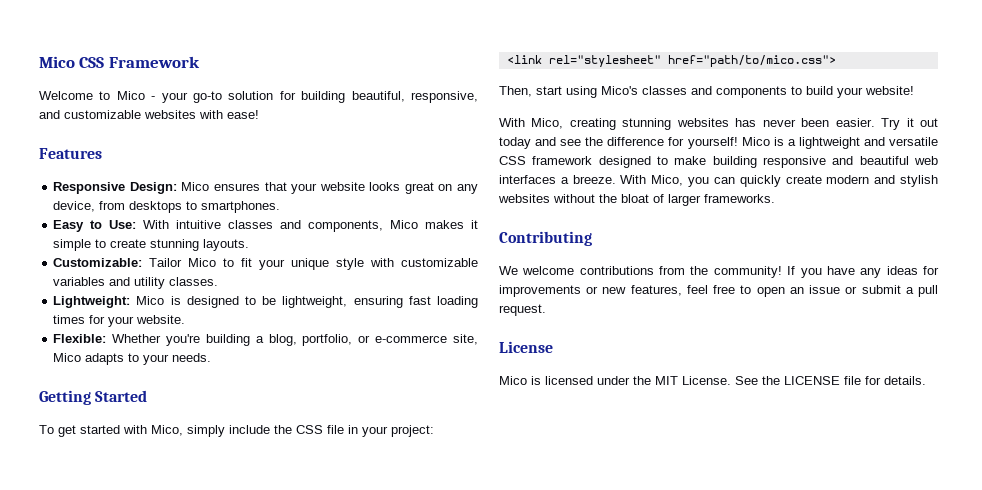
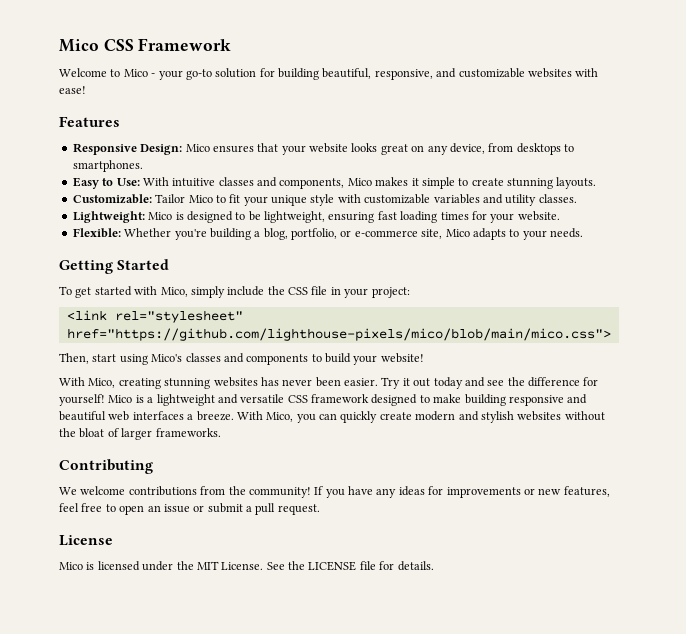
- <link rel="stylesheet" href="path/to/mico.css">
+ <link rel="stylesheet" href="https://github.com/lighthouse-pixels/mico/blob/main/mico.css">

